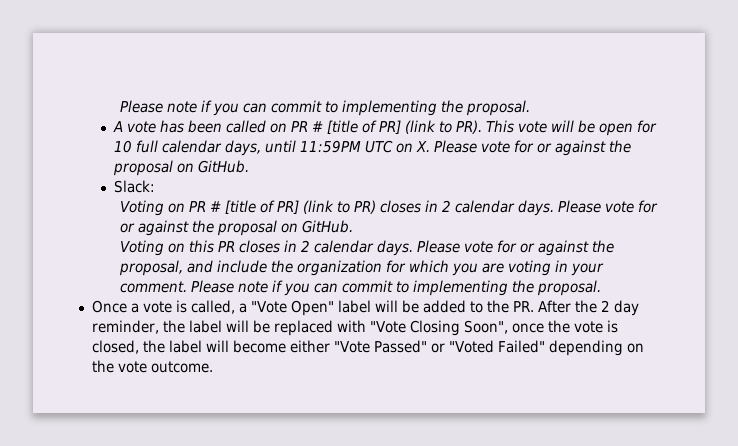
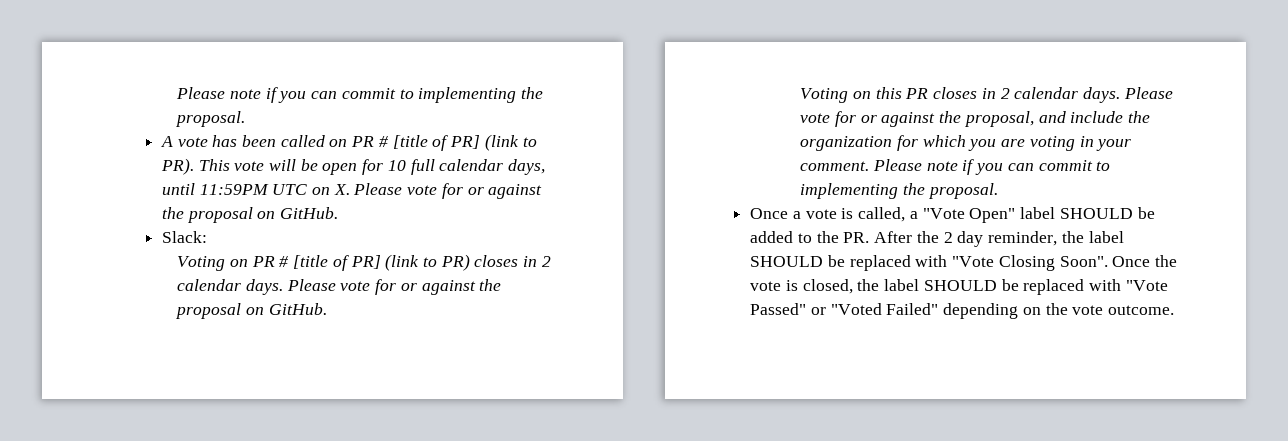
- Once a vote is called, a "Vote Open" label will be added to the PR. After the 2 day reminder, the label will be replaced with "Vote Closing Soon", once the vote is closed, the label will become either "Vote Passed" or "Voted Failed" depending on the vote outcome.
+ Once a vote is called, a "Vote Open" label SHOULD be added to the PR. After the 2 day reminder, the label SHOULD be replaced with "Vote Closing Soon". Once the vote is closed, the label SHOULD be replaced with "Vote Passed" or "Voted Failed" depending on the vote outcome.

